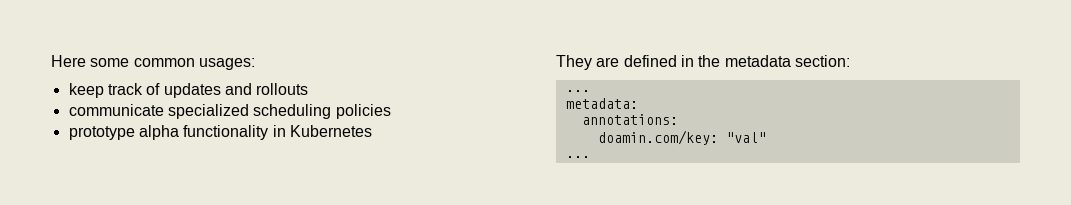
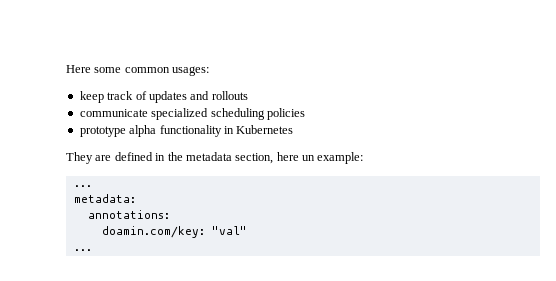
- They are defined in the metadata section:
+ They are defined in the metadata section, here un example:

